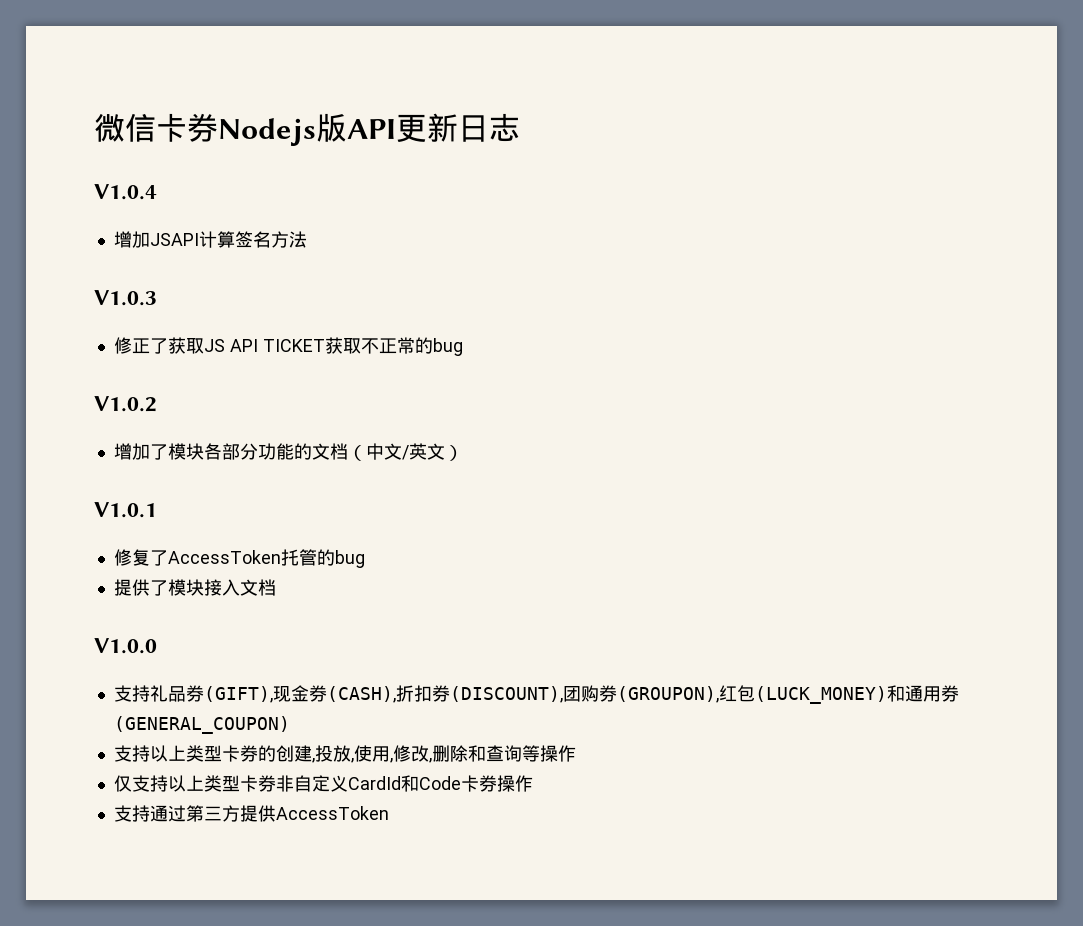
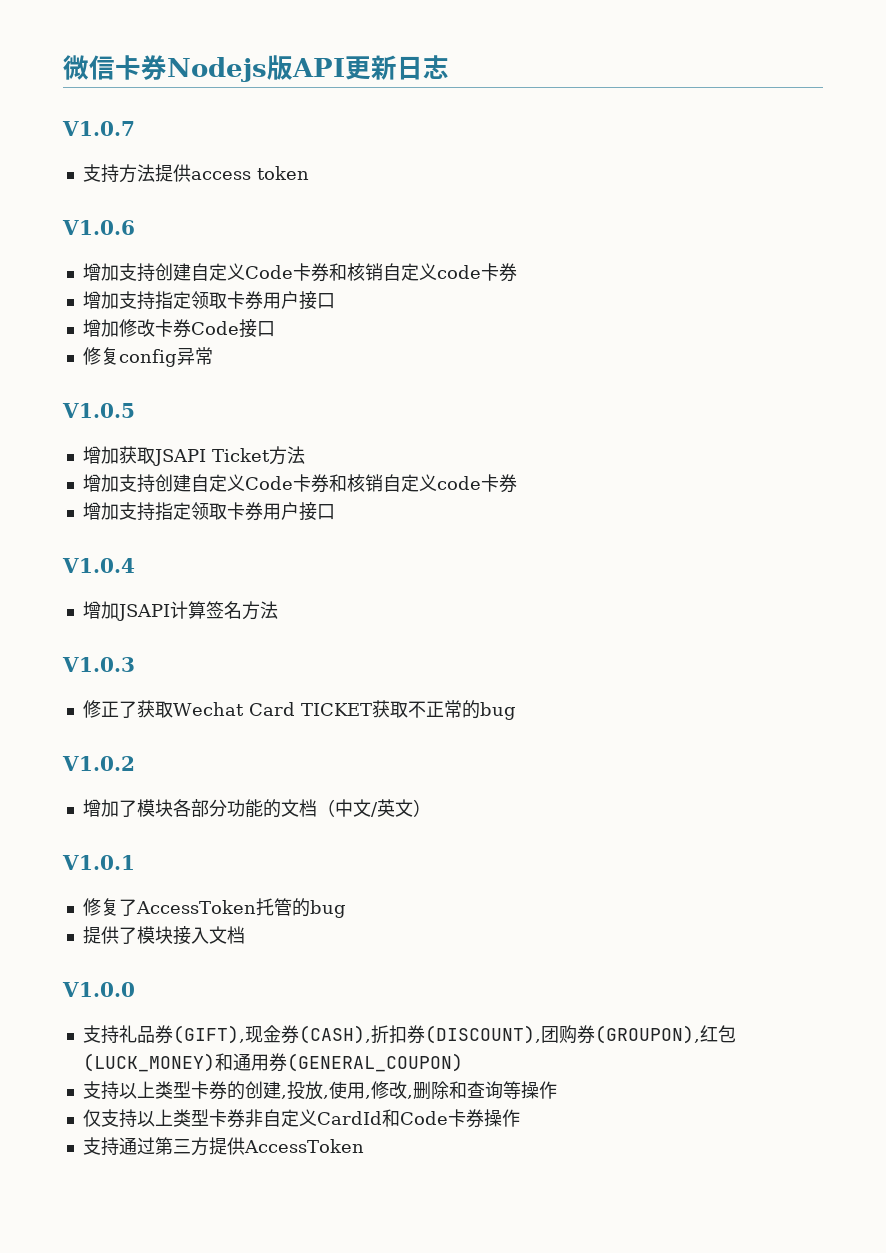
+ V1.0.7
+ 支持方法提供access token
+ V1.0.6
+ 增加支持创建自定义Code卡券和核销自定义code卡券
+ 增加支持指定领取卡券用户接口
+ 增加修改卡券Code接口
+ 修复config异常
+ V1.0.5
+ 增加获取JSAPI Ticket方法
+ 增加支持创建自定义Code卡券和核销自定义code卡券
+ 增加支持指定领取卡券用户接口
- 修正了获取JS API TICKET获取不正常的bug
+ 修正了获取Wechat Card TICKET获取不正常的bug

